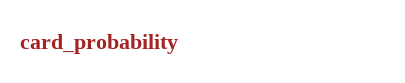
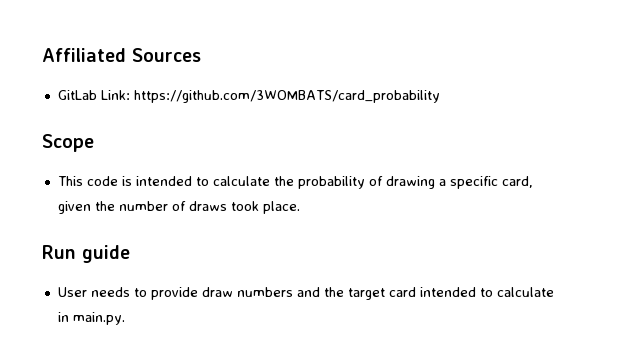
- card_probability
+ Affiliated Sources
+ GitLab Link: https://github.com/3WOMBATS/card_probability
+ Scope
+ This code is intended to calculate the probability of drawing a specific card, given the number of draws took place.
+ Run guide
+ User needs to provide draw numbers and the target card intended to calculate in main.py.

